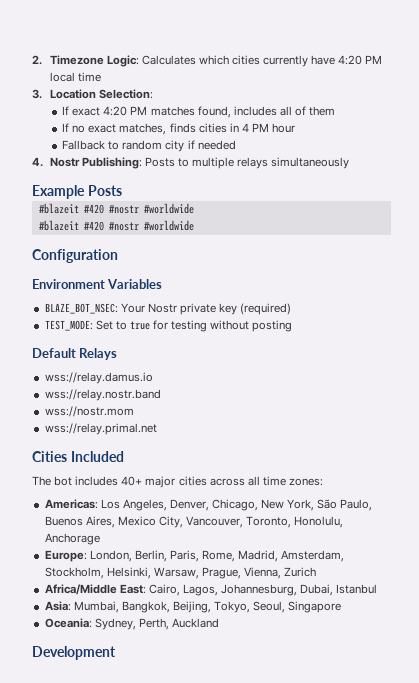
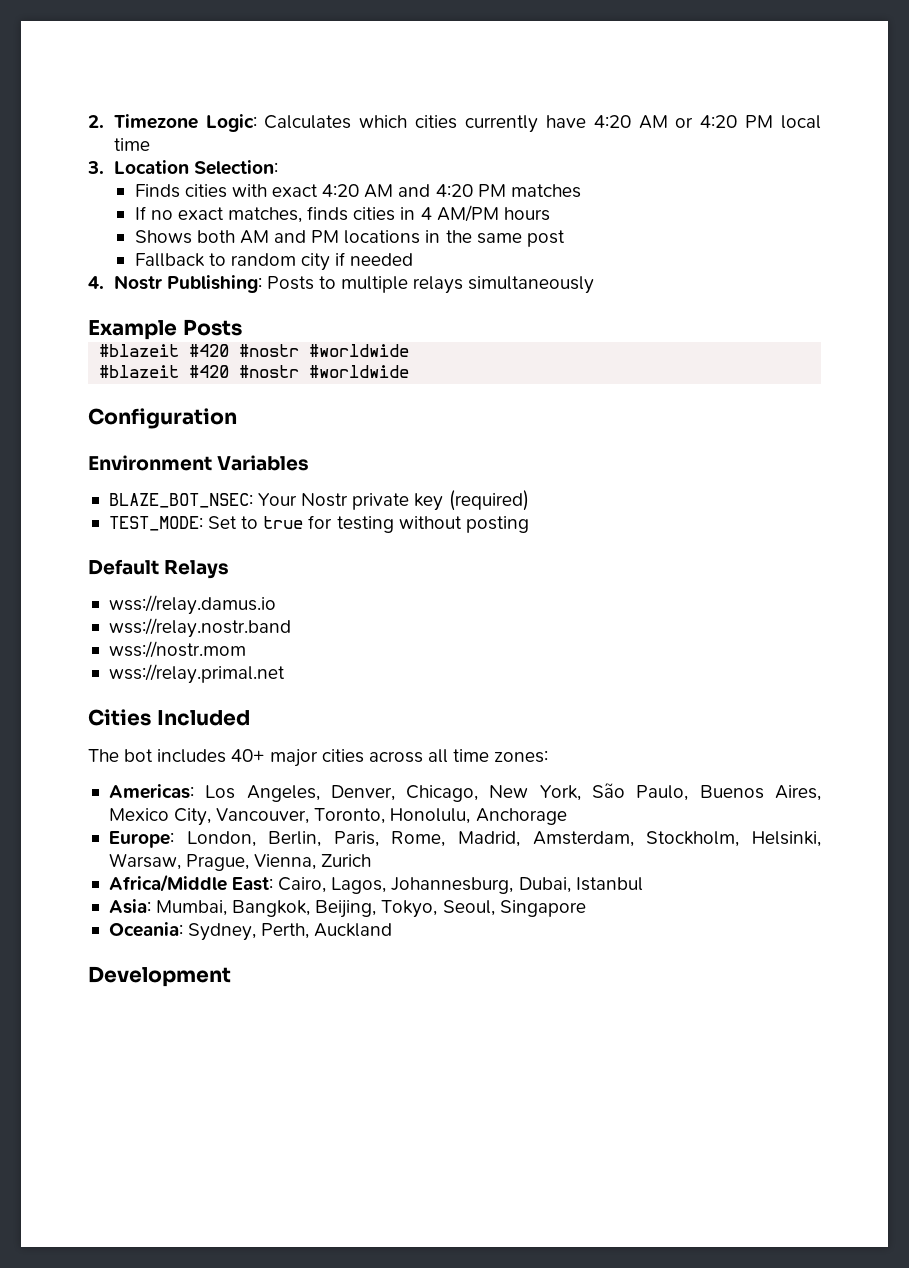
- 2. Timezone Logic: Calculates which cities currently have 4:20 PM local time
+ 2. Timezone Logic: Calculates which cities currently have 4:20 AM or 4:20 PM local time
- If exact 4:20 PM matches found, includes all of them
+ Finds cities with exact 4:20 AM and 4:20 PM matches
- If no exact matches, finds cities in 4 PM hour
+ If no exact matches, finds cities in 4 AM/PM hours
+ Shows both AM and PM locations in the same post

